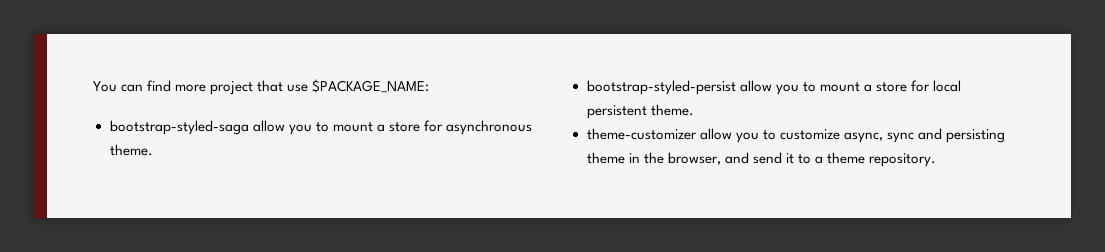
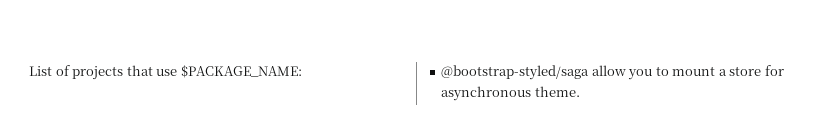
- You can find more project that use $PACKAGE_NAME:
+ List of projects that use $PACKAGE_NAME:
- bootstrap-styled-saga allow you to mount a store for asynchronous theme.
+ @bootstrap-styled/saga allow you to mount a store for asynchronous theme.
- bootstrap-styled-persist allow you to mount a store for local persistent theme.
- theme-customizer allow you to customize async, sync and persisting theme in the browser, and send it to a theme repository.

